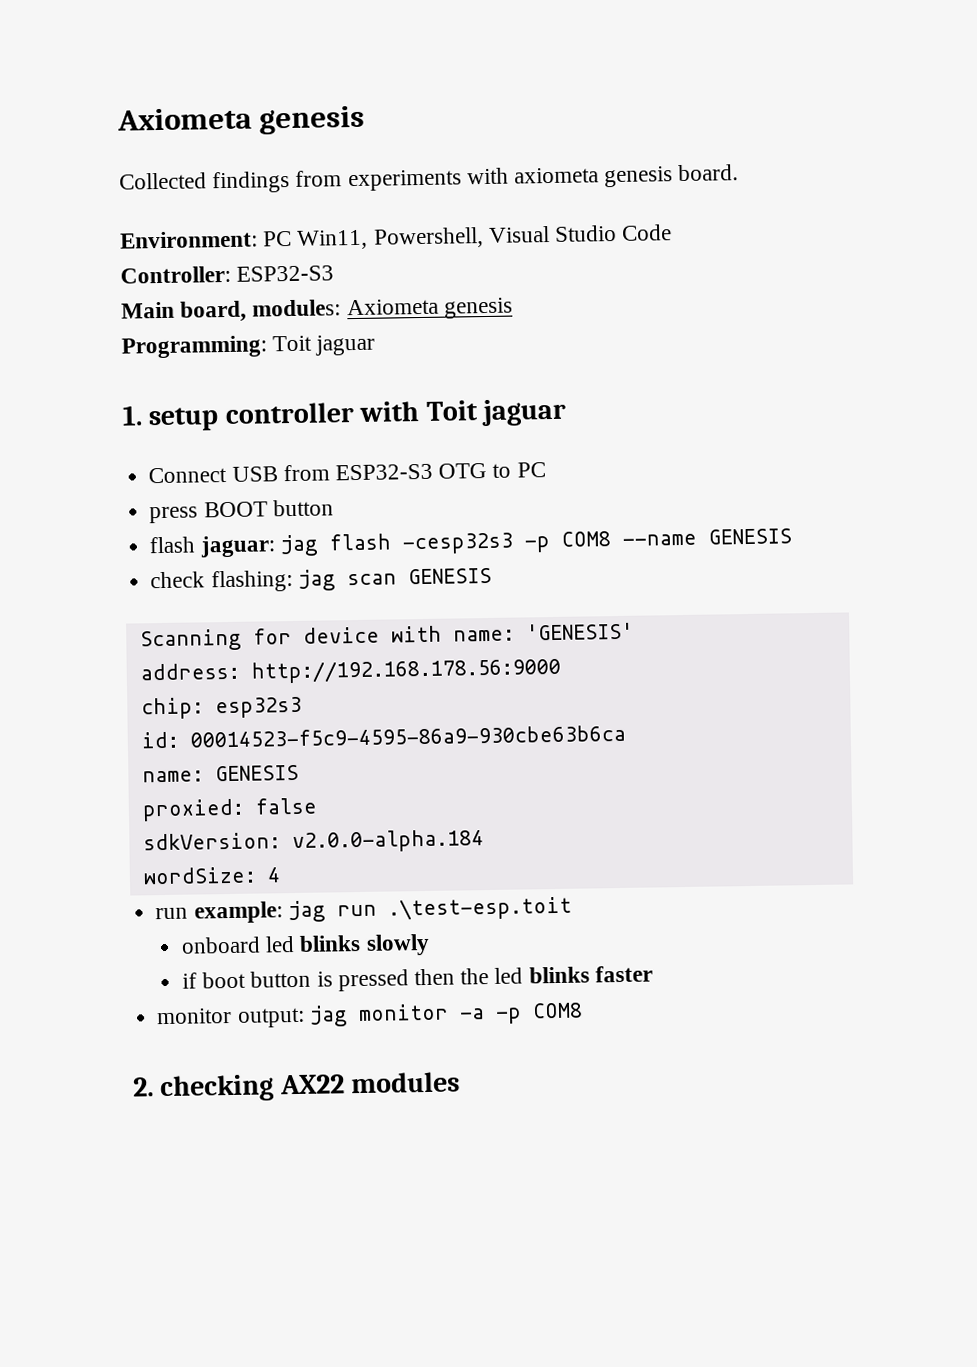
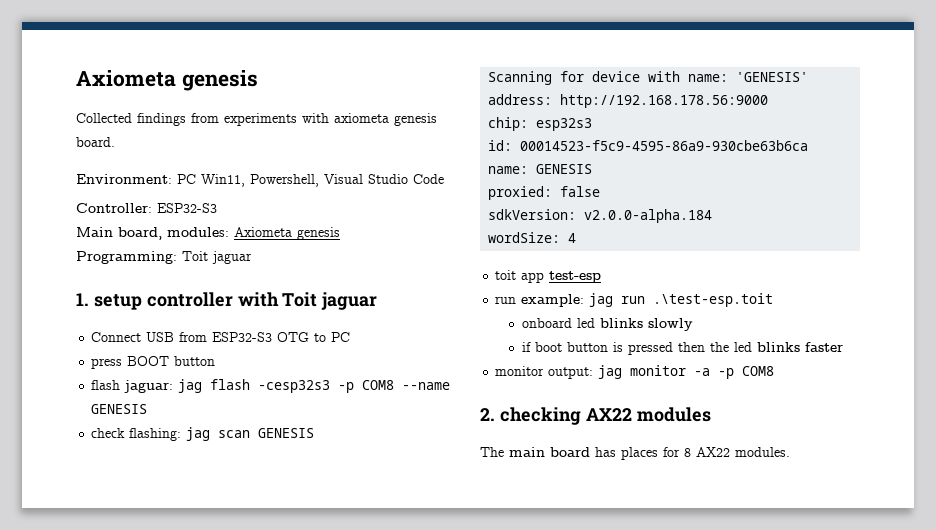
+ toit app test-esp
+ The main board has places for 8 AX22 modules.

